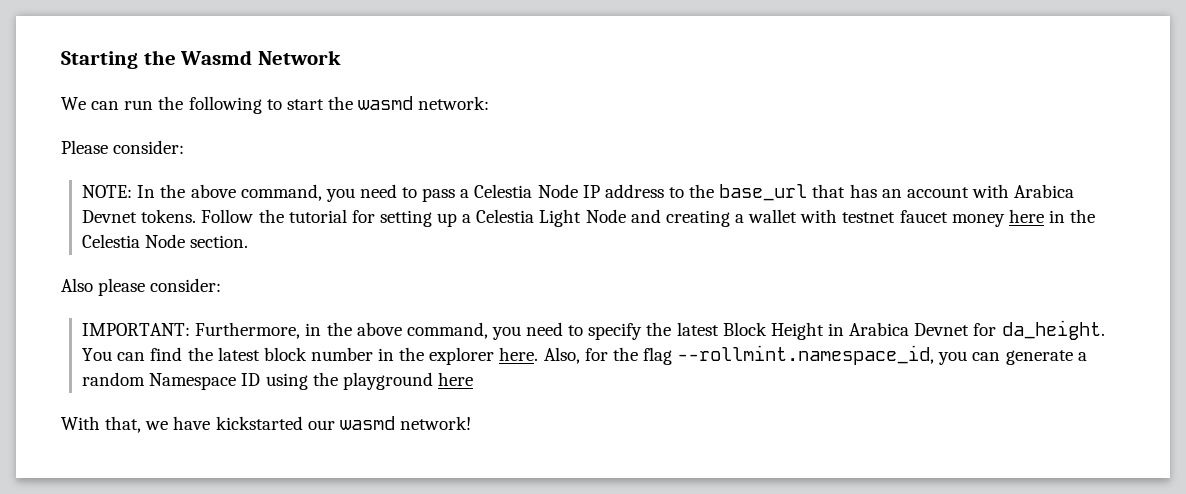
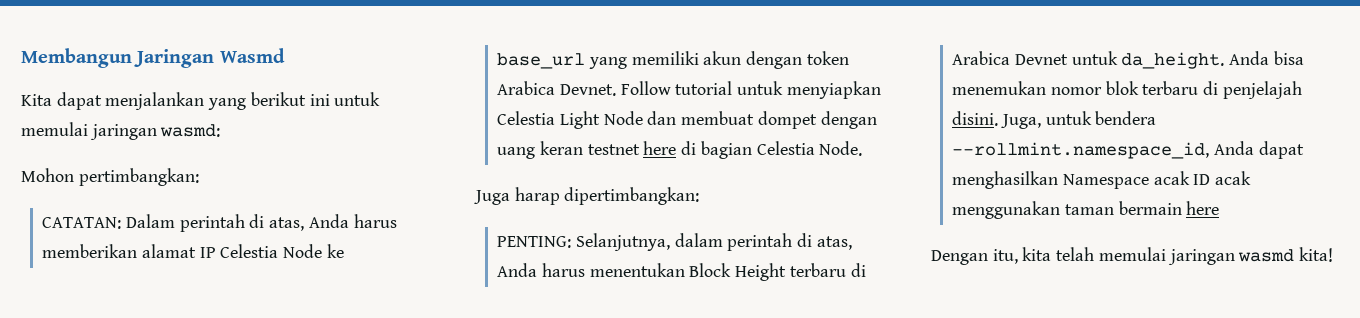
- Starting the Wasmd Network
- We can run the following to start the wasmd network:
- Please consider:
- NOTE: In the above command, you need to pass a Celestia Node IP address to the base_url that has an account with Arabica Devnet tokens. Follow the tutorial for setting up a Celestia Light Node and creating a wallet with testnet faucet money here in the Celestia Node section.
- Also please consider:
- IMPORTANT: Furthermore, in the above command, you need to specify the latest Block Height in Arabica Devnet for da_height. You can find the latest block number in the explorer here. Also, for the flag --rollmint.namespace_id, you can generate a random Namespace ID using the playground here
- With that, we have kickstarted our wasmd network!
+ Membangun Jaringan Wasmd
+ Kita dapat menjalankan yang berikut ini untuk memulai jaringan wasmd:
+ Mohon pertimbangkan:
+ CATATAN: Dalam perintah di atas, Anda harus memberikan alamat IP Celestia Node ke base_url yang memiliki akun dengan token Arabica Devnet. Follow tutorial untuk menyiapkan Celestia Light Node dan membuat dompet dengan uang keran testnet here di bagian Celestia Node.
+ Juga harap dipertimbangkan:
+ PENTING: Selanjutnya, dalam perintah di atas, Anda harus menentukan Block Height terbaru di Arabica Devnet untuk da_height. Anda bisa menemukan nomor blok terbaru di penjelajah disini. Juga, untuk bendera --rollmint.namespace_id, Anda dapat menghasilkan Namespace acak ID acak menggunakan taman bermain here
+ Dengan itu, kita telah memulai jaringan wasmd kita!

